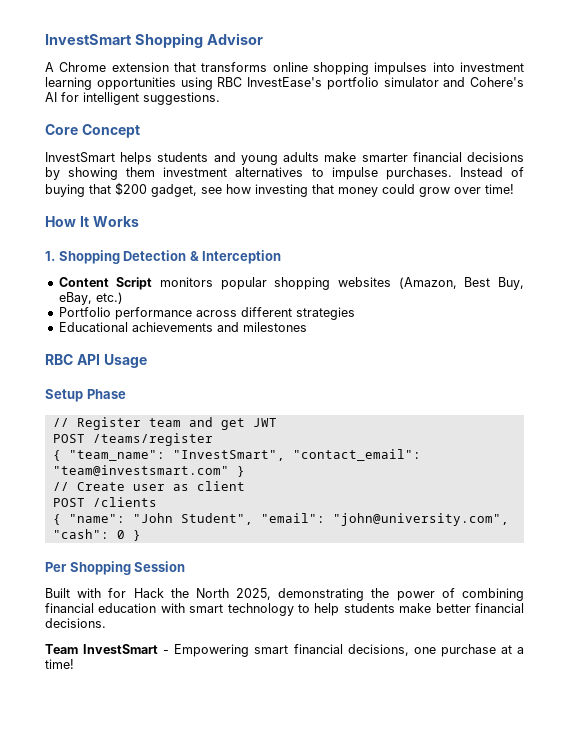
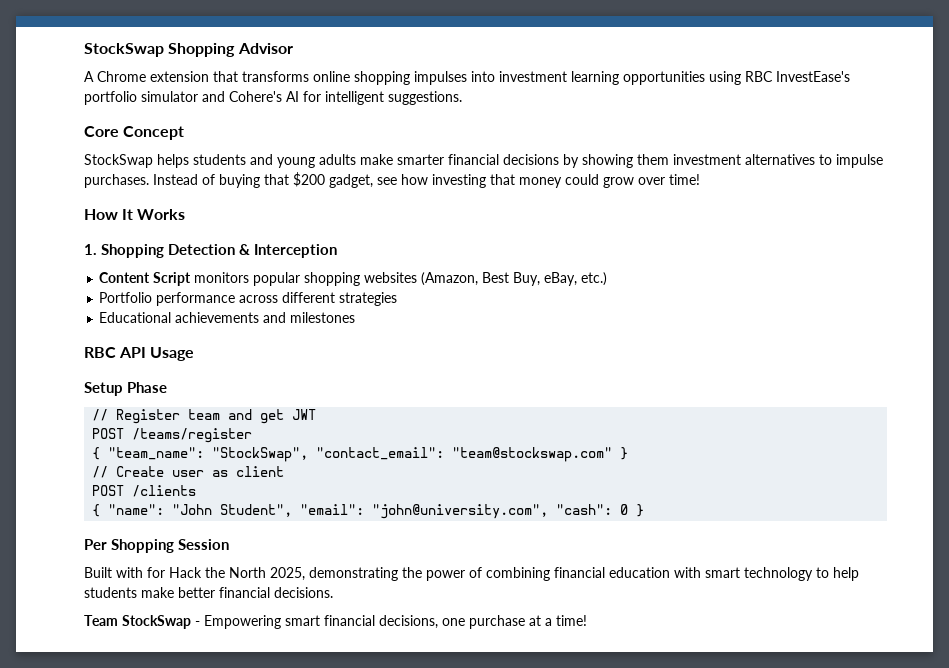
- InvestSmart Shopping Advisor
+ StockSwap Shopping Advisor
- InvestSmart helps students and young adults make smarter financial decisions by showing them investment alternatives to impulse purchases.
+ StockSwap helps students and young adults make smarter financial decisions by showing them investment alternatives to impulse purchases.
- { "team_name": "InvestSmart", "contact_email": "team@investsmart.com" }
+ { "team_name": "StockSwap", "contact_email": "team@stockswap.com" }
- Team InvestSmart - Empowering smart financial decisions, one purchase at a time!
+ Team StockSwap - Empowering smart financial decisions, one purchase at a time!

